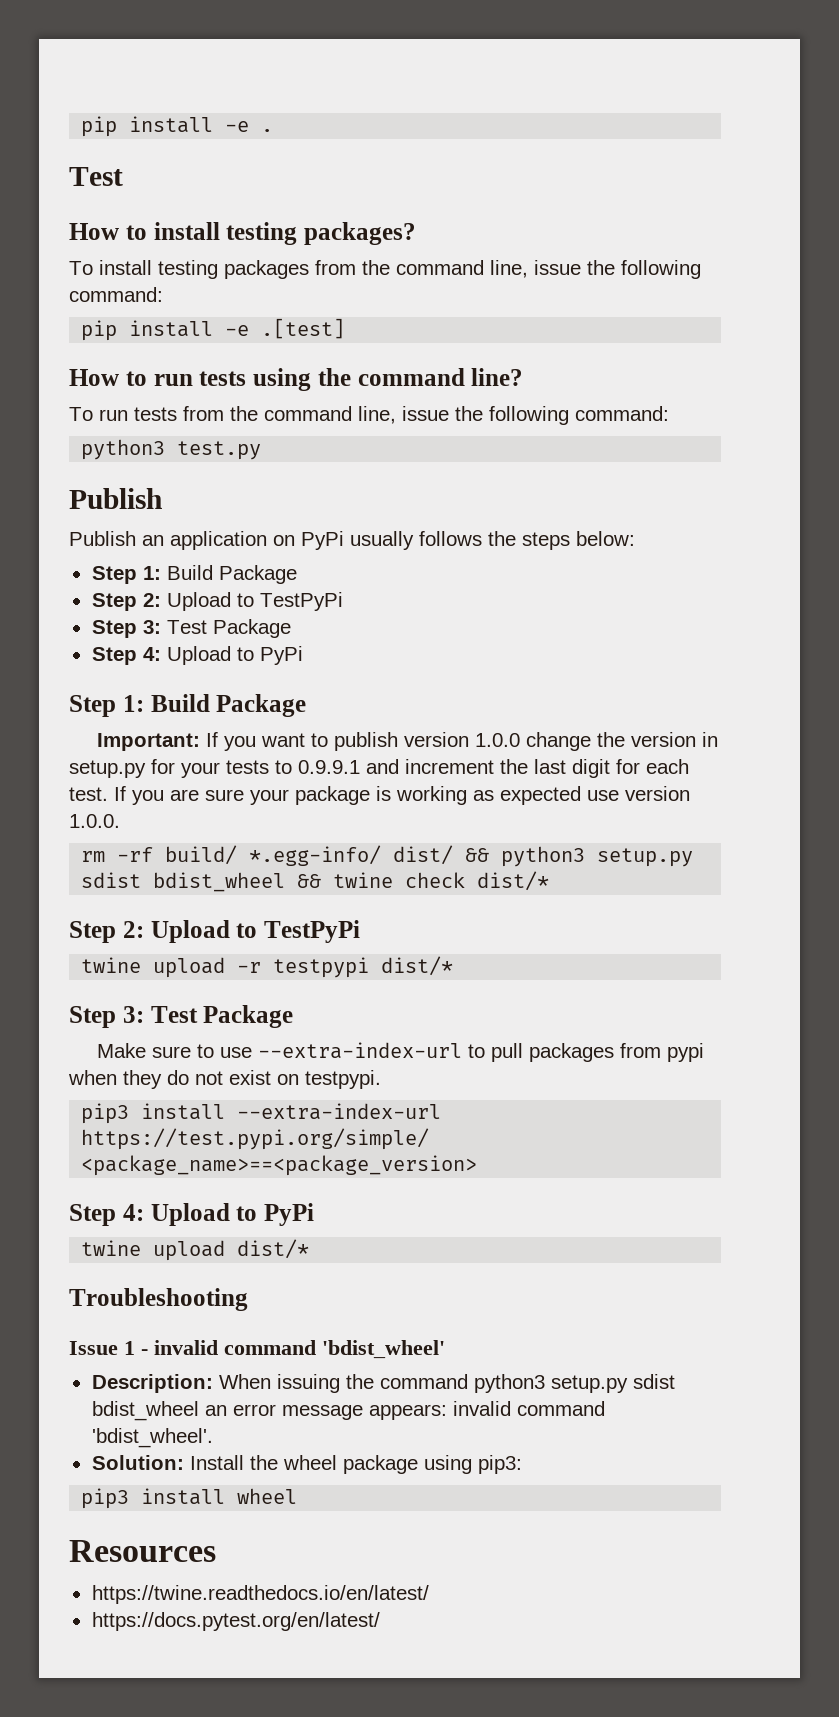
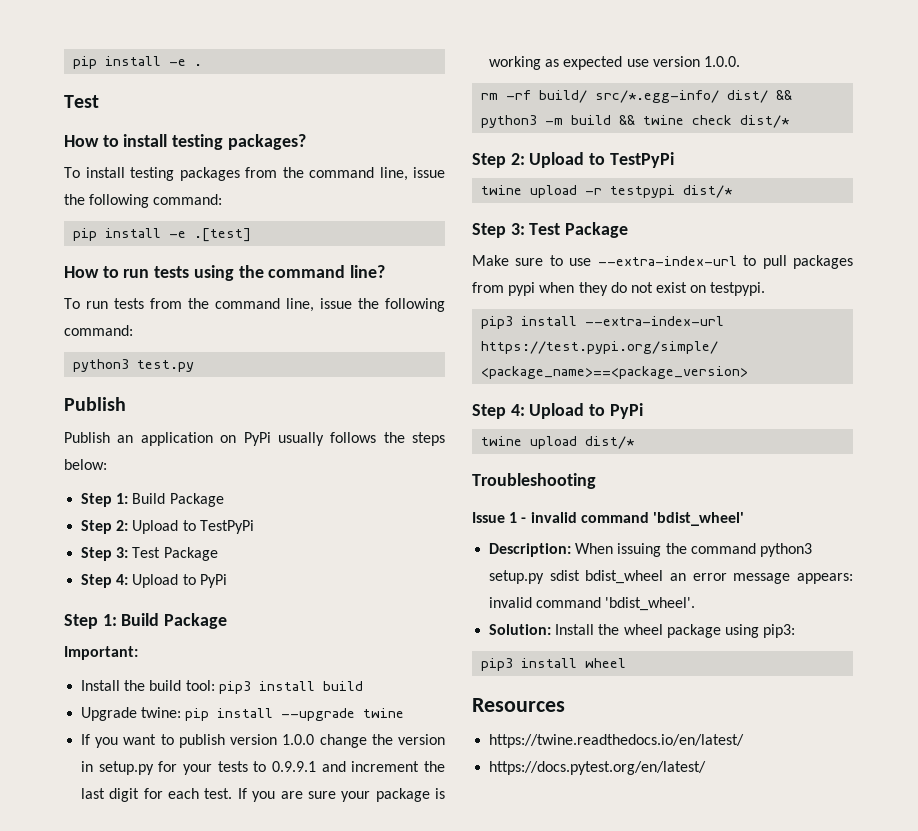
- Important: If you want to publish version 1.0.0 change the version in setup.py for your tests to 0.9.9.1 and increment the last digit for each test.
+ Important:
+ Install the build tool: pip3 install build
+ Upgrade twine: pip install --upgrade twine
+ If you want to publish version 1.0.0 change the version in setup.py for your tests to 0.9.9.1 and increment the last digit for each test.
- rm -rf build/ *.egg-info/ dist/ && python3 setup.py sdist bdist_wheel && twine check dist/*
+ rm -rf build/ src/*.egg-info/ dist/ && python3 -m build && twine check dist/*

